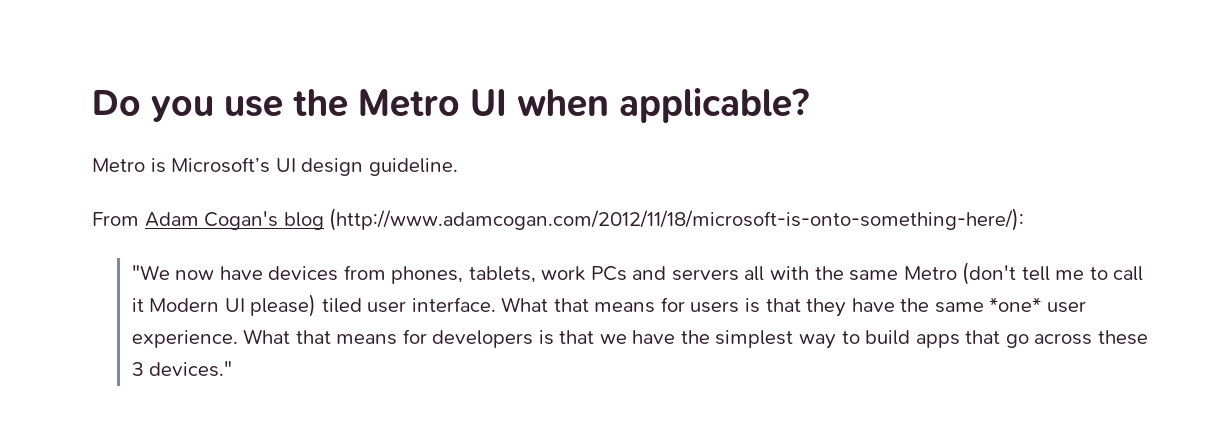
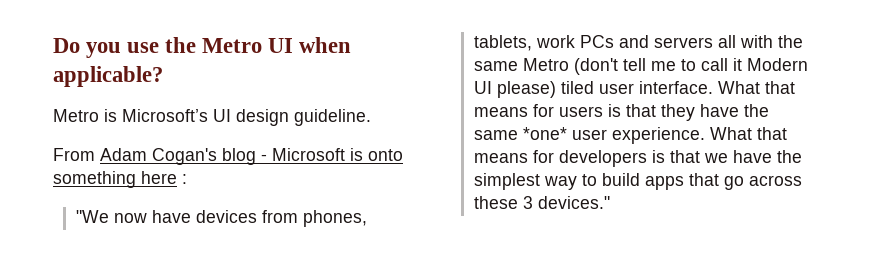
- From Adam Cogan's blog (http://www.adamcogan.com/2012/11/18/microsoft-is-onto-something-here/):
+ From Adam Cogan's blog - Microsoft is onto something here :

